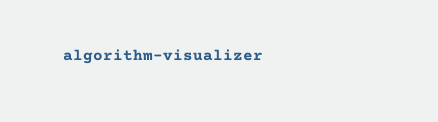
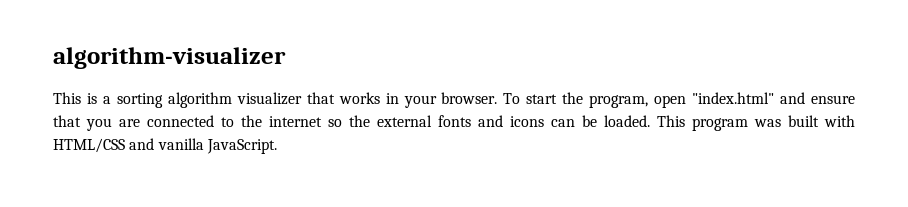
+ This is a sorting algorithm visualizer that works in your browser. To start the program, open "index.html" and ensure that you are connected to the internet so the external fonts and icons can be loaded. This program was built with HTML/CSS and vanilla JavaScript.

